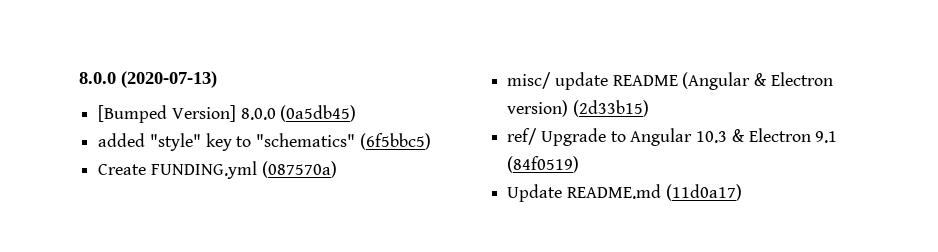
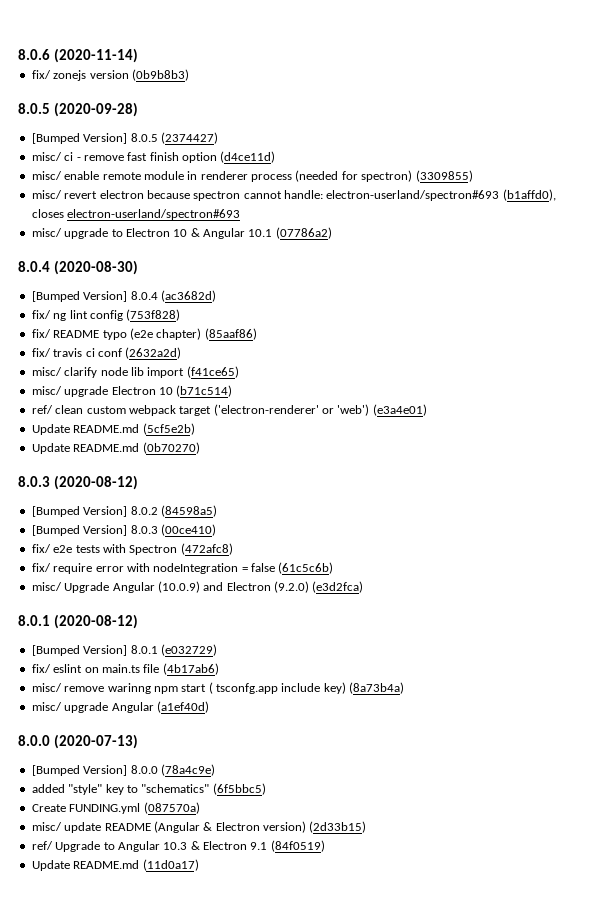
+ 8.0.6 (2020-11-14)
+ fix/ zonejs version (0b9b8b3)
+ 8.0.5 (2020-09-28)
+ [Bumped Version] 8.0.5 (2374427)
+ misc/ ci - remove fast finish option (d4ce11d)
+ misc/ enable remote module in renderer process (needed for spectron) (3309855)
+ misc/ revert electron because spectron cannot handle: electron-userland/spectron#693 (b1affd0), closes electron-userland/spectron#693
+ misc/ upgrade to Electron 10 & Angular 10.1 (07786a2)
+ 8.0.4 (2020-08-30)
+ [Bumped Version] 8.0.4 (ac3682d)
+ fix/ ng lint config (753f828)
+ fix/ README typo (e2e chapter) (85aaf86)
+ fix/ travis ci conf (2632a2d)
+ misc/ clarify node lib import (f41ce65)
+ misc/ upgrade Electron 10 (b71c514)
+ ref/ clean custom webpack target ('electron-renderer' or 'web') (e3a4e01)
+ Update README.md (5cf5e2b)
+ Update README.md (0b70270)
+ 8.0.3 (2020-08-12)
+ [Bumped Version] 8.0.2 (84598a5)
+ [Bumped Version] 8.0.3 (00ce410)
+ fix/ e2e tests with Spectron (472afc8)
+ fix/ require error with nodeIntegration = false (61c5c6b)
+ misc/ Upgrade Angular (10.0.9) and Electron (9.2.0) (e3d2fca)
+ 8.0.1 (2020-08-12)
+ [Bumped Version] 8.0.1 (e032729)
+ fix/ eslint on main.ts file (4b17ab6)
+ misc/ remove warinng npm start ( tsconfg.app include key) (8a73b4a)
+ misc/ upgrade Angular (a1ef40d)
- [Bumped Version] 8.0.0 (0a5db45)
+ [Bumped Version] 8.0.0 (78a4c9e)

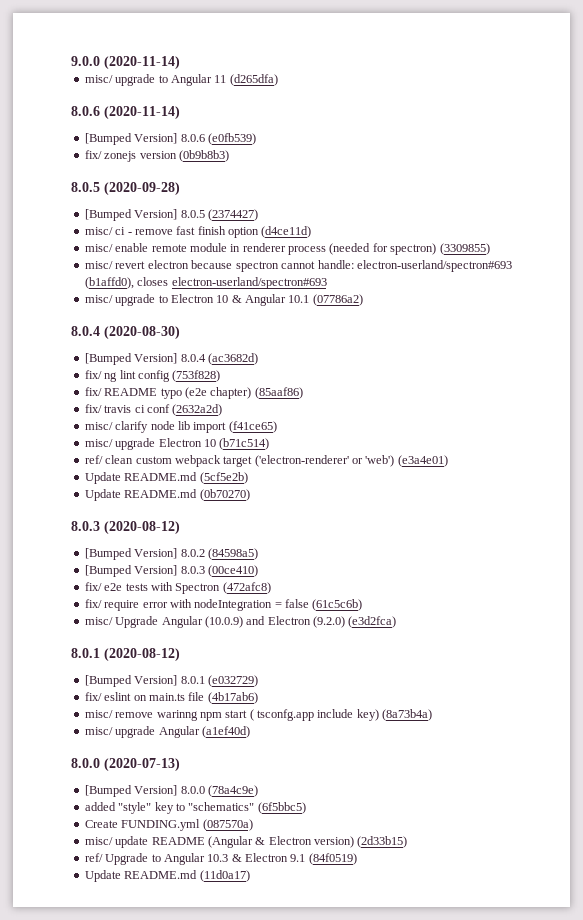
+ 9.0.0 (2020-11-14)
+ misc/ upgrade to Angular 11 (d265dfa)
  8.0.6 (2020-11-14)
+ [Bumped Version] 8.0.6 (e0fb539)

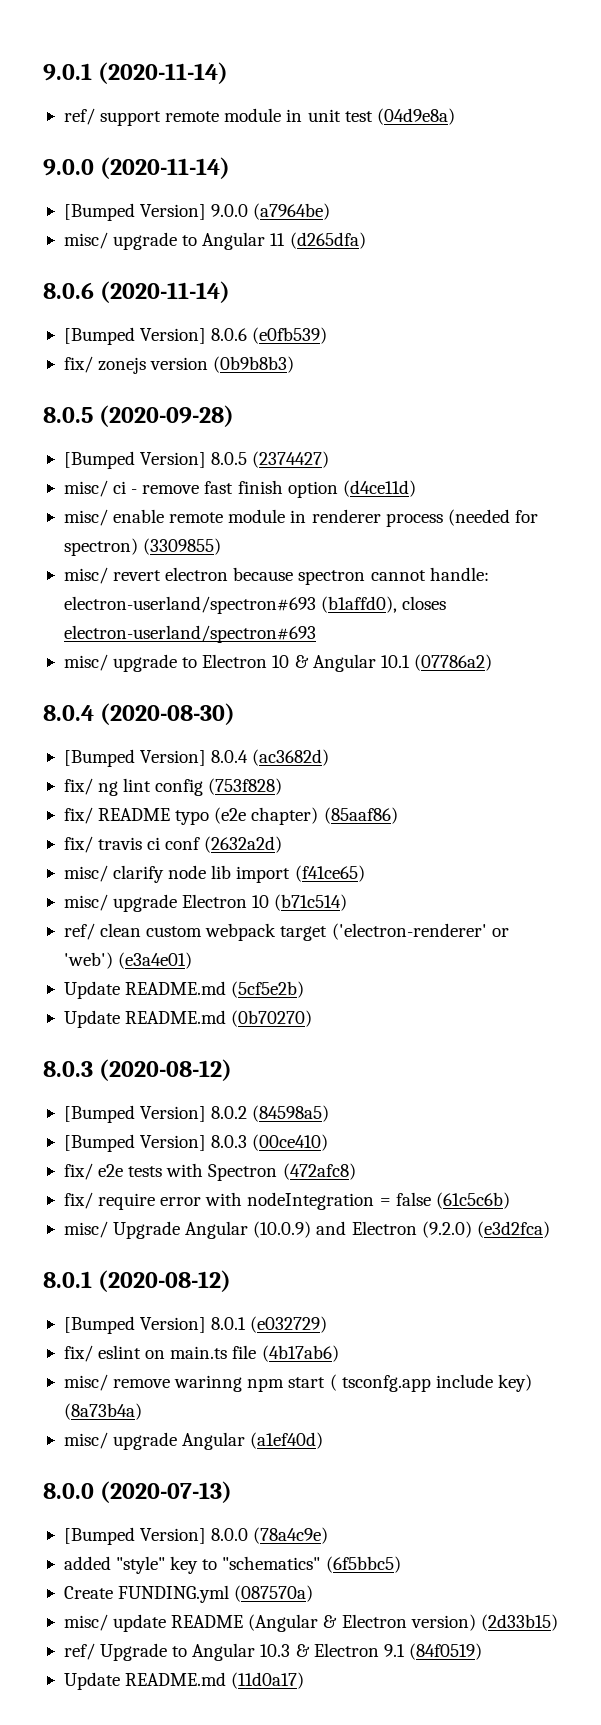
+ 9.0.1 (2020-11-14)
+ ref/ support remote module in unit test (04d9e8a)
  9.0.0 (2020-11-14)
+ [Bumped Version] 9.0.0 (a7964be)

